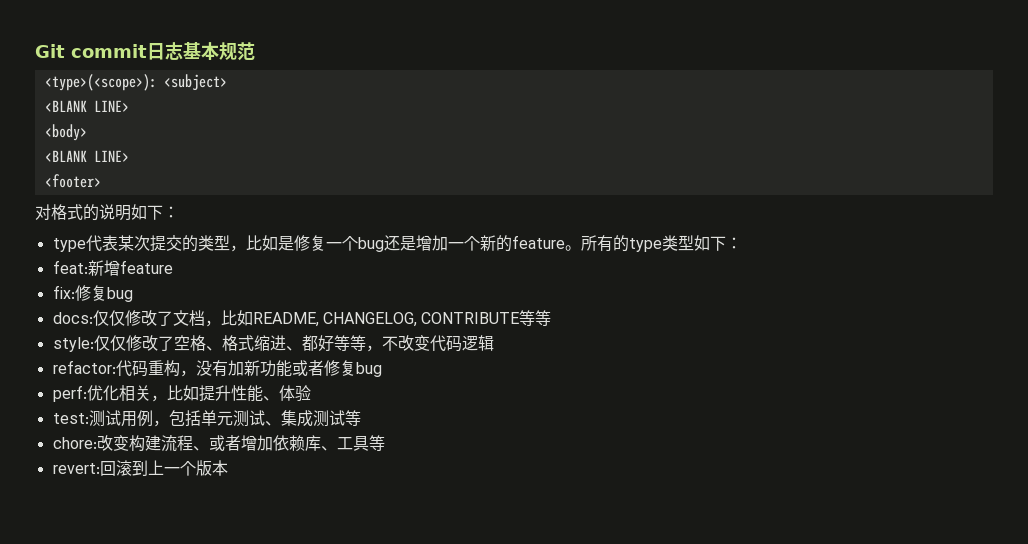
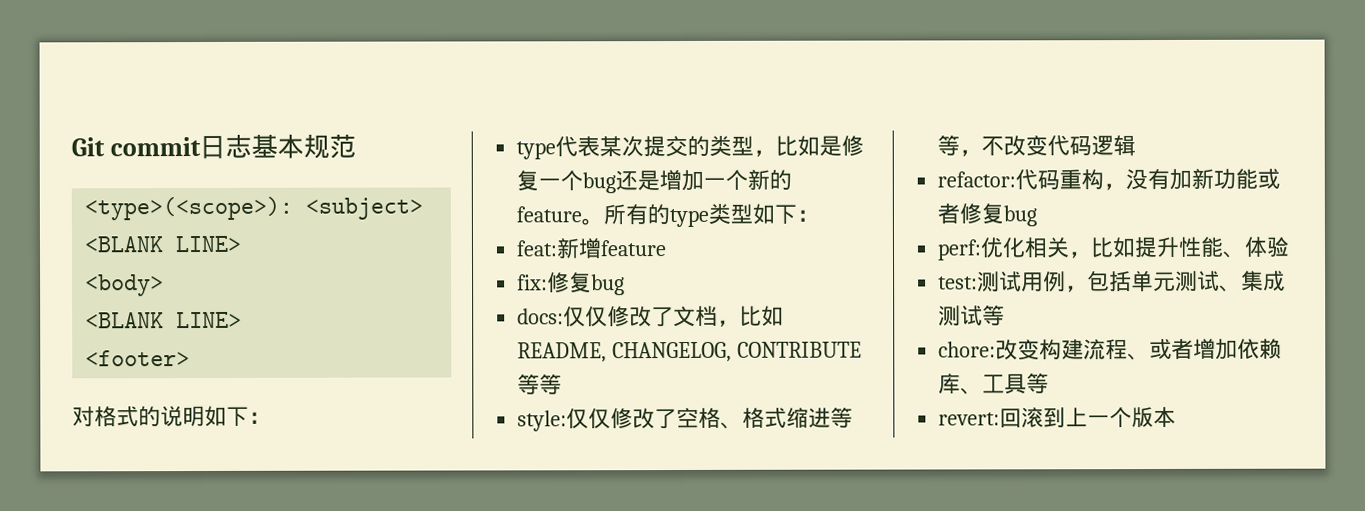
- style:仅仅修改了空格、格式缩进、都好等等，不改变代码逻辑
+ style:仅仅修改了空格、格式缩进等等，不改变代码逻辑

